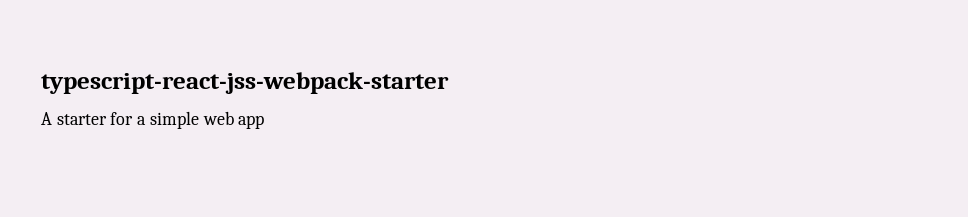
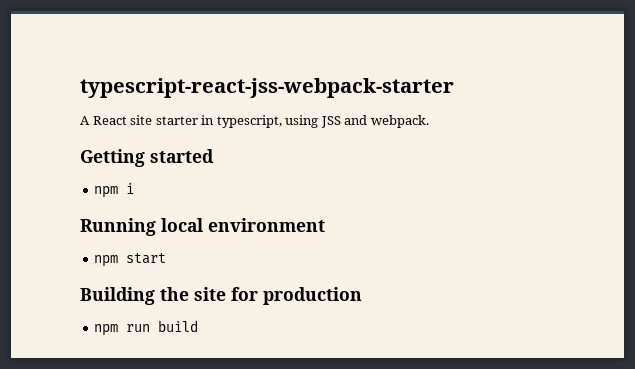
- A starter for a simple web app
+ A React site starter in typescript, using JSS and webpack.
+ Getting started
+ npm i
+ Running local environment
+ npm start
+ Building the site for production
+ npm run build

